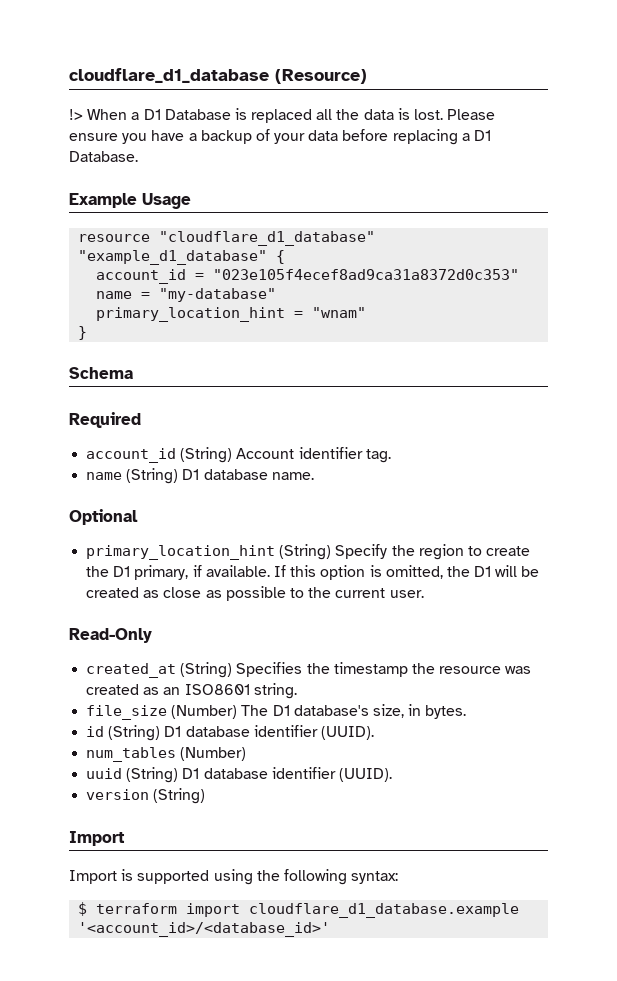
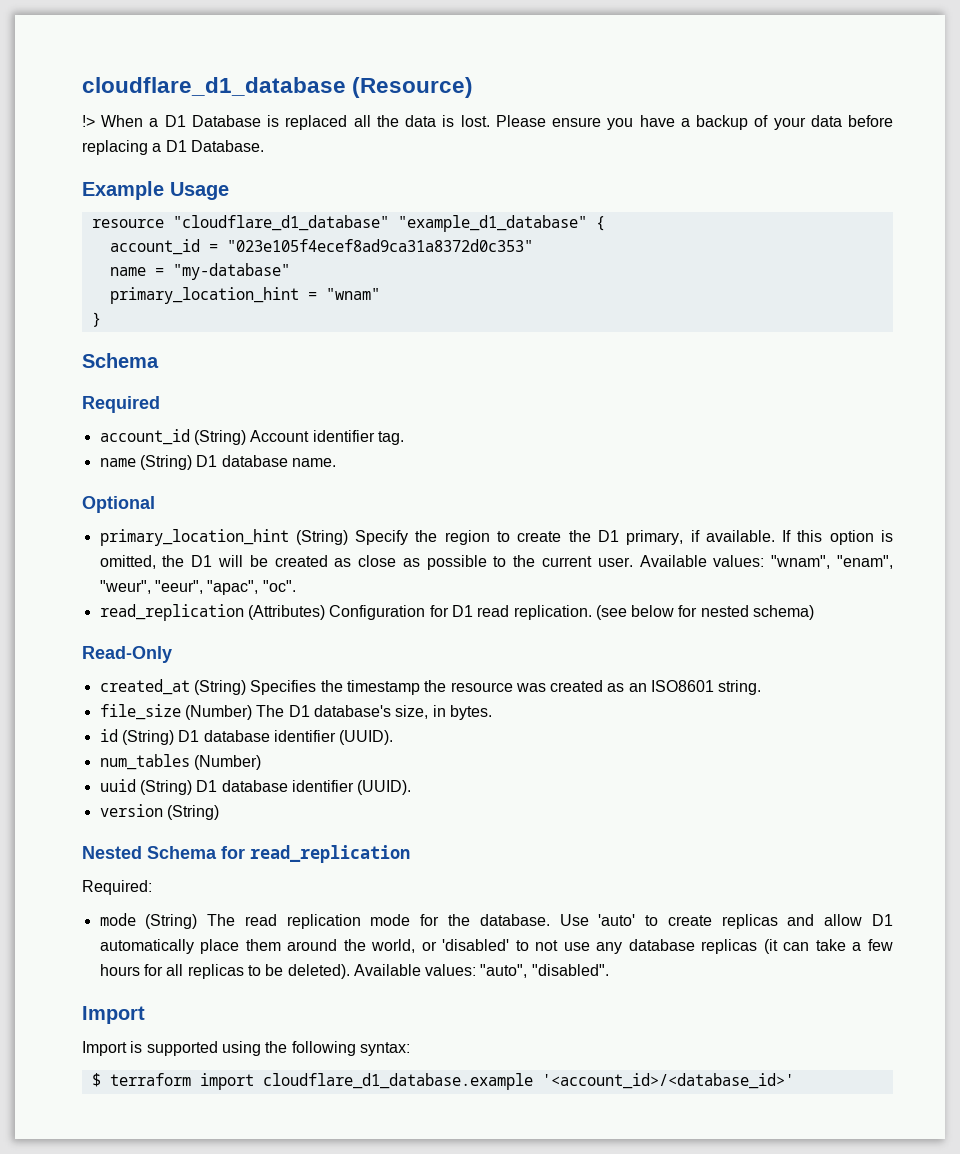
+ Available values: "wnam", "enam", "weur", "eeur", "apac", "oc".
+ read_replication (Attributes) Configuration for D1 read replication. (see below for nested schema)
+ Nested Schema for read_replication
+ Required:
+ mode (String) The read replication mode for the database. Use 'auto' to create replicas and allow D1 automatically place them around the world, or 'disabled' to not use any database replicas (it can take a few hours for all replicas to be deleted). Available values: "auto", "disabled".

